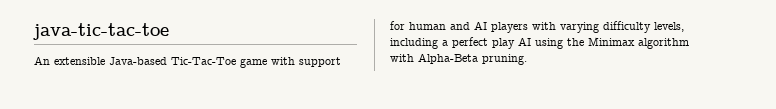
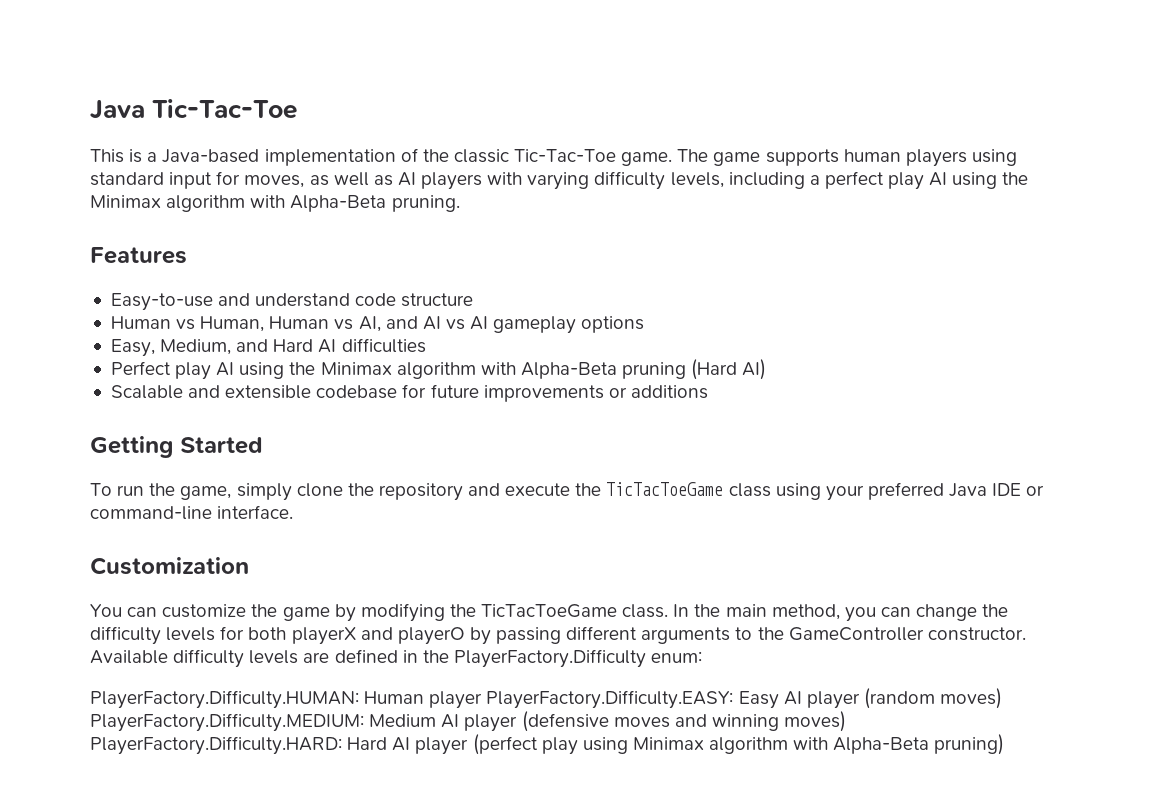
- java-tic-tac-toe
- An extensible Java-based Tic-Tac-Toe game with support for human and AI players with varying difficulty levels, including a perfect play AI using the Minimax algorithm with Alpha-Beta pruning.
+ Java Tic-Tac-Toe
+ This is a Java-based implementation of the classic Tic-Tac-Toe game. The game supports human players using standard input for moves, as well as AI players with varying difficulty levels, including a perfect play AI using the Minimax algorithm with Alpha-Beta pruning.
+ Features
+ Easy-to-use and understand code structure
+ Human vs Human, Human vs AI, and AI vs AI gameplay options
+ Easy, Medium, and Hard AI difficulties
+ Perfect play AI using the Minimax algorithm with Alpha-Beta pruning (Hard AI)
+ Scalable and extensible codebase for future improvements or additions
+ Getting Started
+ To run the game, simply clone the repository and execute the TicTacToeGame class using your preferred Java IDE or command-line interface.
+ Customization
+ You can customize the game by modifying the TicTacToeGame class. In the main method, you can change the difficulty levels for both playerX and playerO by passing different arguments to the GameController constructor. Available difficulty levels are defined in the PlayerFactory.Difficulty enum:
+ PlayerFactory.Difficulty.HUMAN: Human player PlayerFactory.Difficulty.EASY: Easy AI player (random moves) PlayerFactory.Difficulty.MEDIUM: Medium AI player (defensive moves and winning moves) PlayerFactory.Difficulty.HARD: Hard AI player (perfect play using Minimax algorithm with Alpha-Beta pruning)

